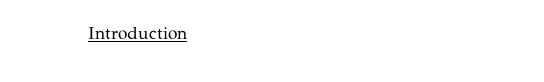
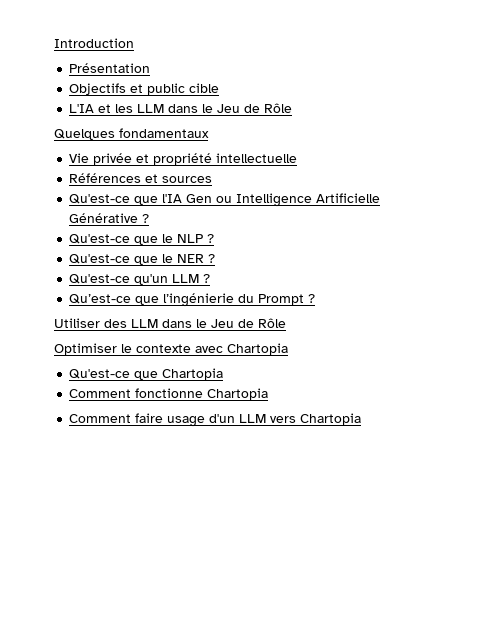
+ Présentation
+ Objectifs et public cible
+ L'IA et les LLM dans le Jeu de Rôle
+ Quelques fondamentaux
+ Vie privée et propriété intellectuelle
+ Références et sources
+ Qu'est-ce que l'IA Gen ou Intelligence Artificielle Générative ?
+ Qu'est-ce que le NLP ?
+ Qu'est-ce que le NER ?
+ Qu'est-ce qu'un LLM ?
+ Qu’est-ce que l’ingénierie du Prompt ?
+ Utiliser des LLM dans le Jeu de Rôle
+ Optimiser le contexte avec Chartopia
+ Qu'est-ce que Chartopia
+ Comment fonctionne Chartopia
+ Comment faire usage d'un LLM vers Chartopia

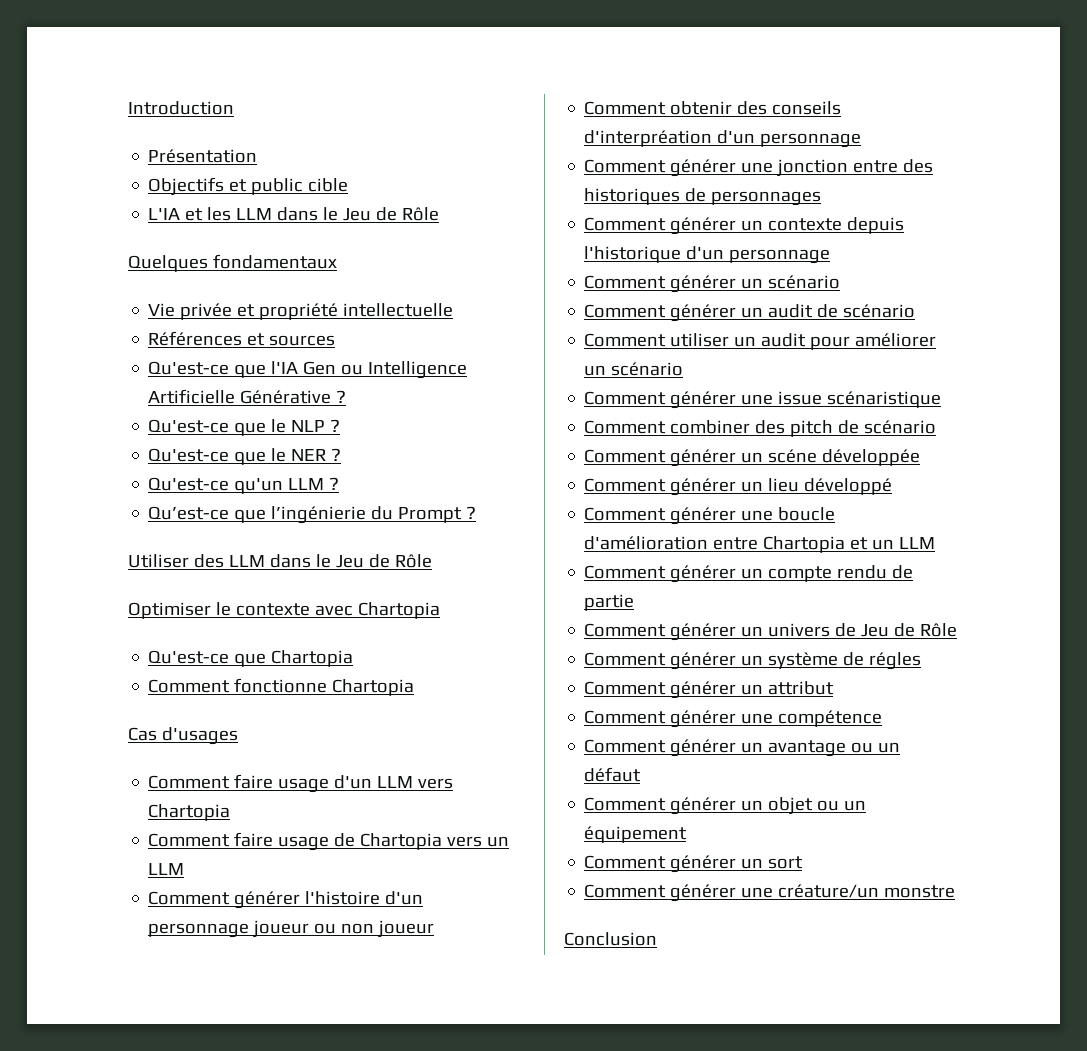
+ Cas d'usages
+ Comment faire usage de Chartopia vers un LLM
+ Comment générer l'histoire d'un personnage joueur ou non joueur
+ Comment obtenir des conseils d'interpréation d'un personnage
+ Comment générer une jonction entre des historiques de personnages
+ Comment générer un contexte depuis l'historique d'un personnage
+ Comment générer un scénario
+ Comment générer un audit de scénario
+ Comment utiliser un audit pour améliorer un scénario
+ Comment générer une issue scénaristique
+ Comment combiner des pitch de scénario
+ Comment générer un scéne développée
+ Comment générer un lieu développé
+ Comment générer une boucle d'amélioration entre Chartopia et un LLM
+ Comment générer un compte rendu de partie
+ Comment générer un univers de Jeu de Rôle
+ Comment générer un système de régles
+ Comment générer un attribut
+ Comment générer une compétence
+ Comment générer un avantage ou un défaut
+ Comment générer un objet ou un équipement
+ Comment générer un sort
+ Comment générer une créature/un monstre
+ Conclusion

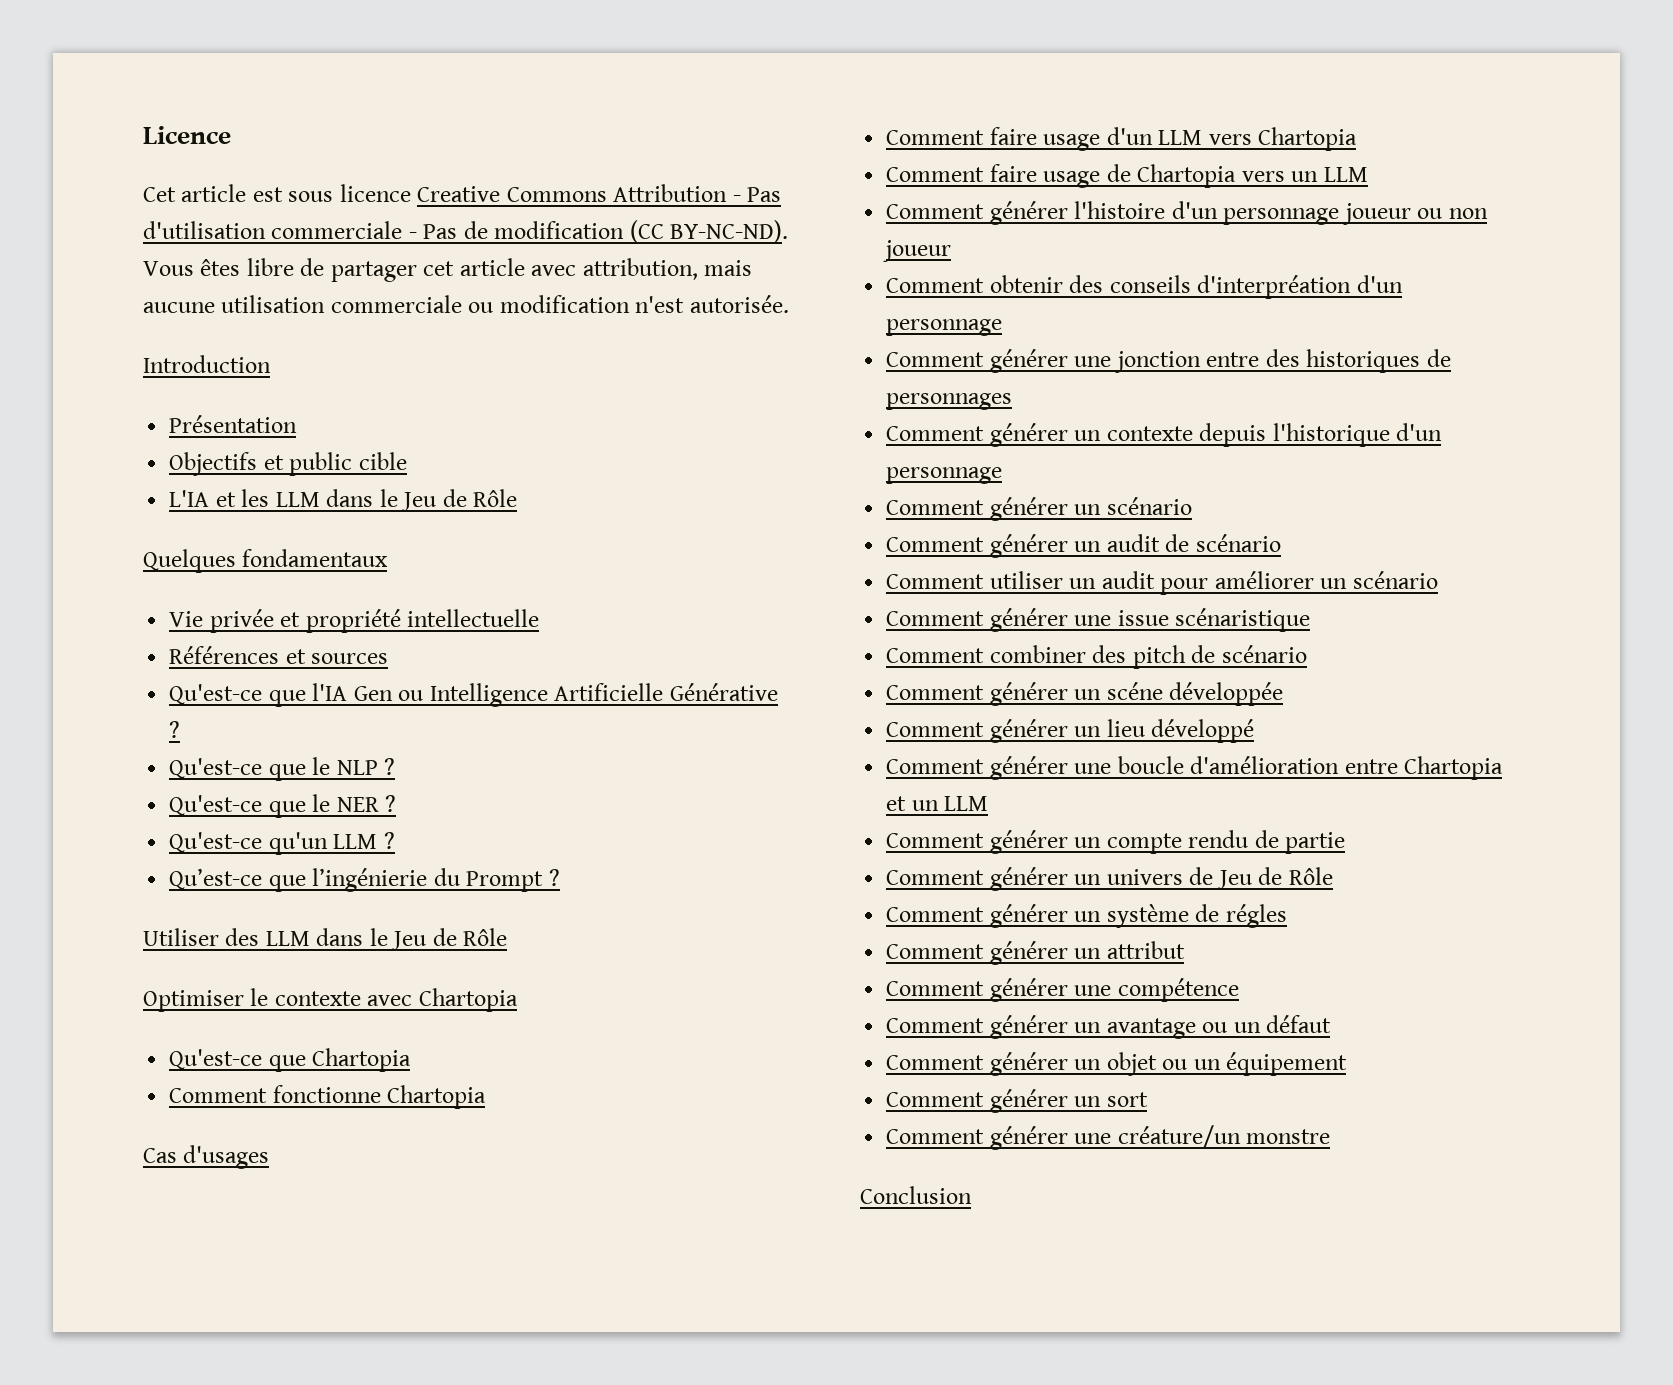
+ Licence
+ Cet article est sous licence Creative Commons Attribution - Pas d'utilisation commerciale - Pas de modification (CC BY-NC-ND). Vous êtes libre de partager cet article avec attribution, mais aucune utilisation commerciale ou modification n'est autorisée.

